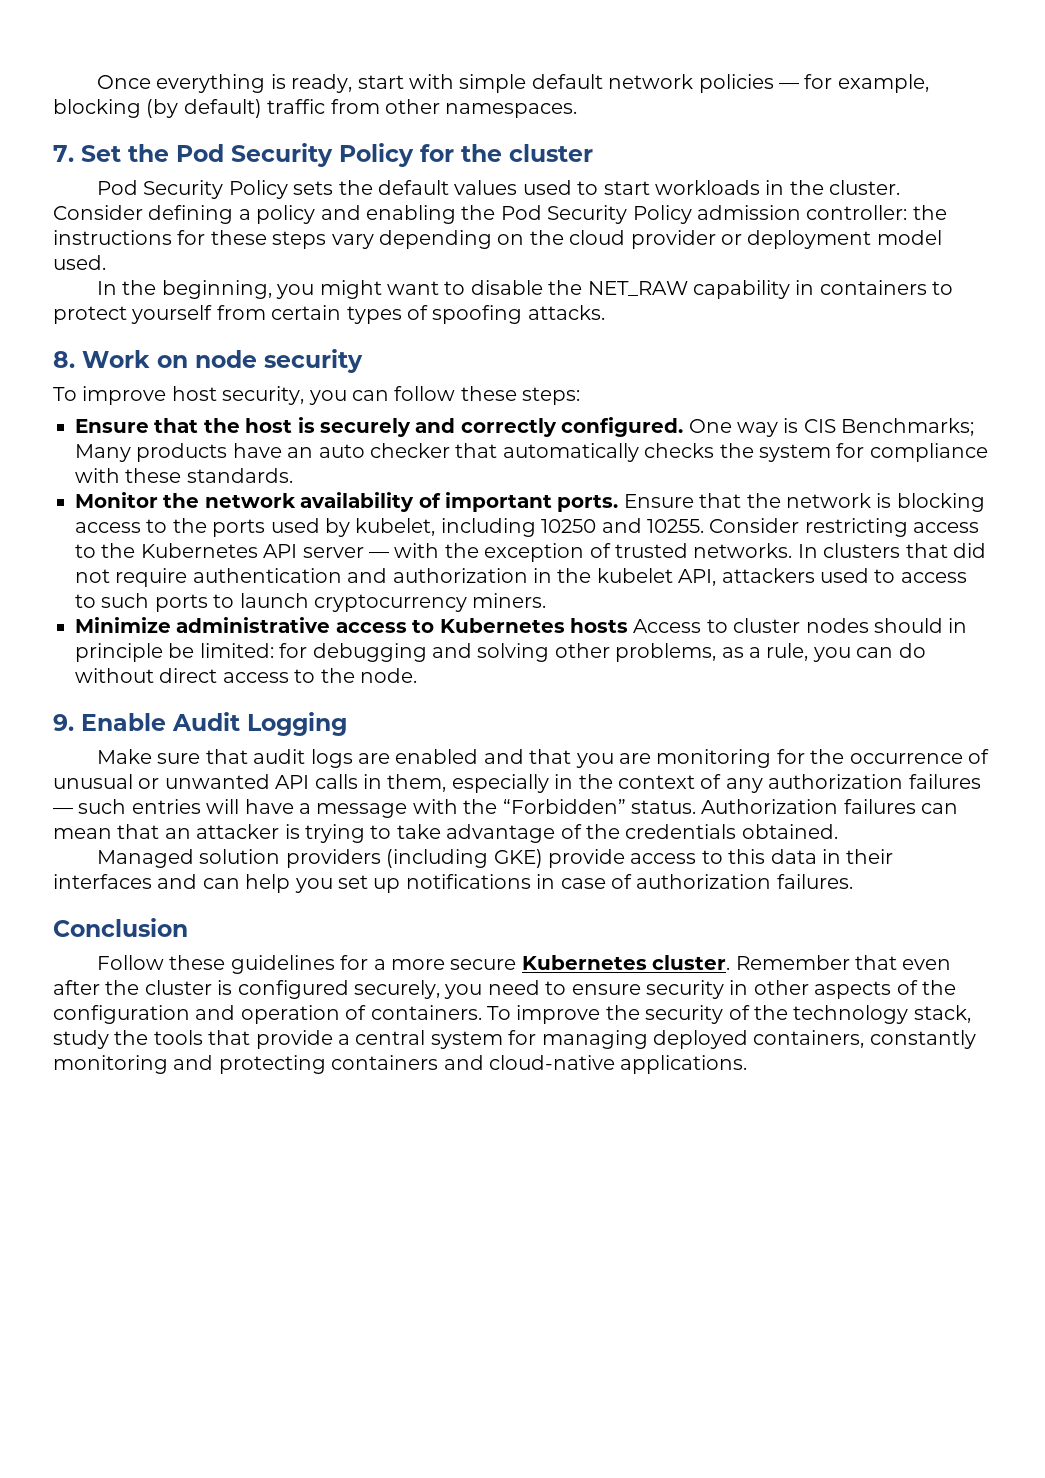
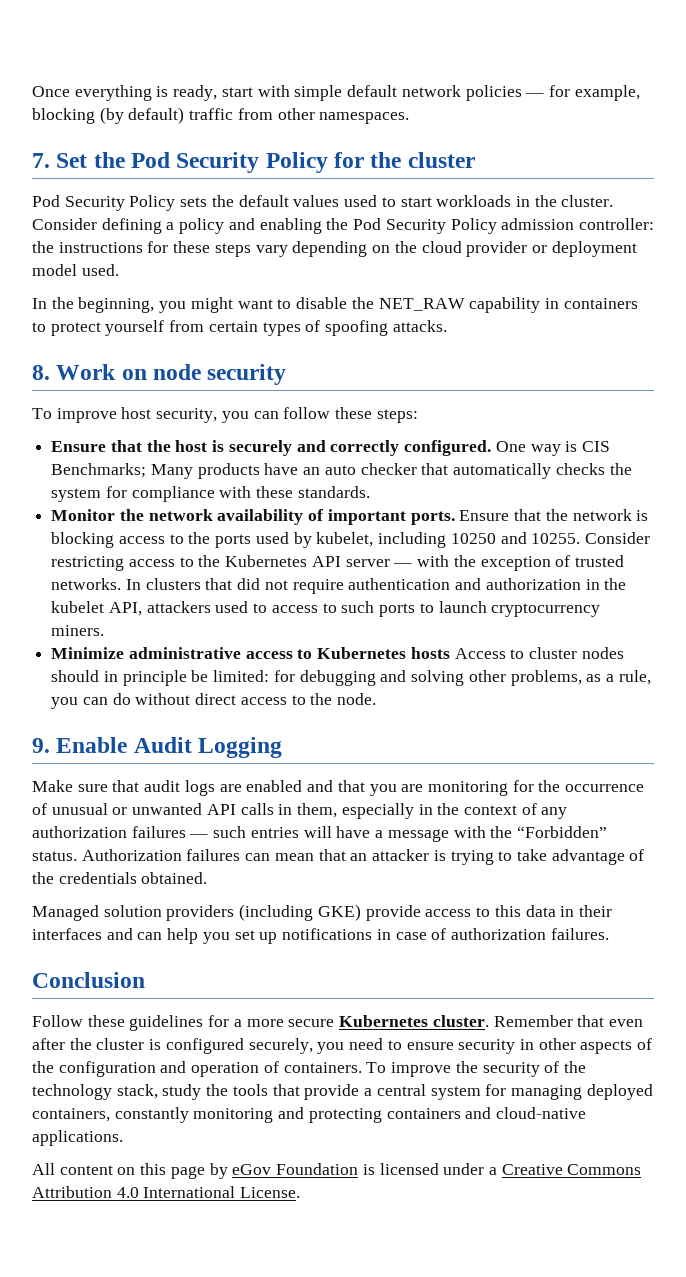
+ All content on this page by eGov Foundation is licensed under a Creative Commons Attribution 4.0 International License.

